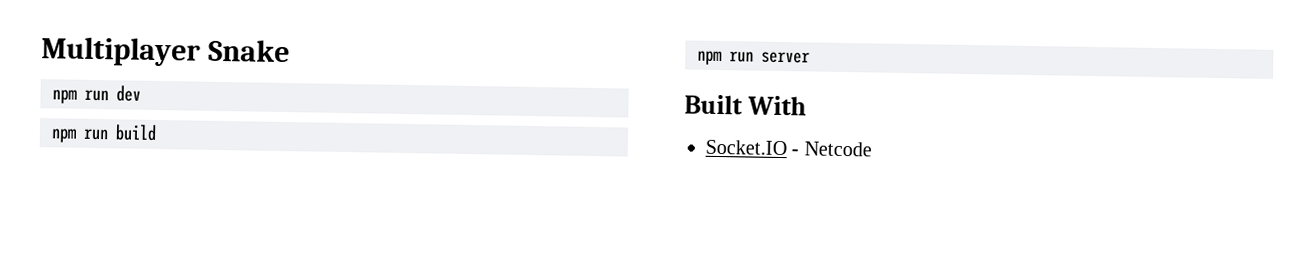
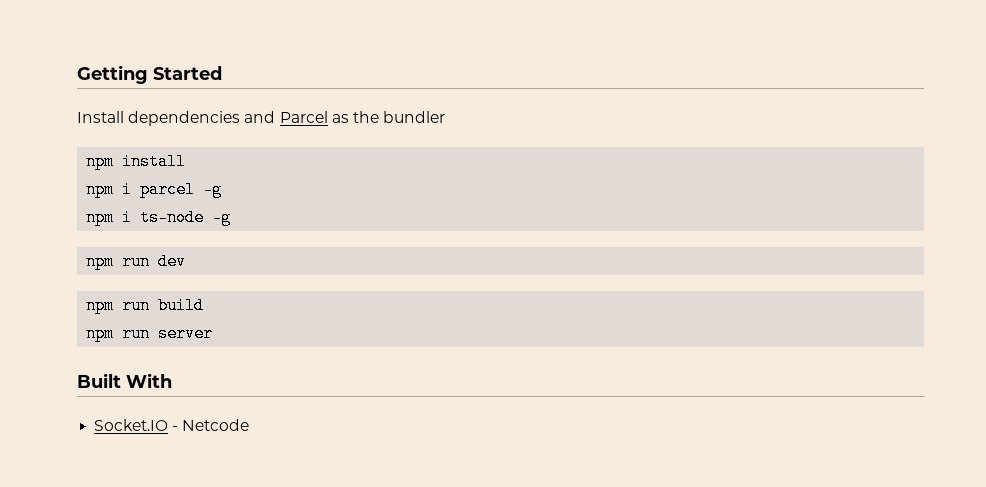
- Multiplayer Snake
+ Getting Started
+ Install dependencies and Parcel as the bundler
+ npm install
+ npm i parcel -g
+ npm i ts-node -g

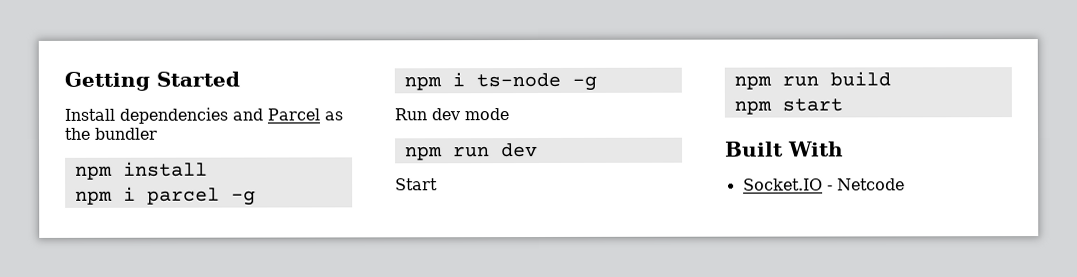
+ Run dev mode
+ Start
- npm run server
+ npm start

